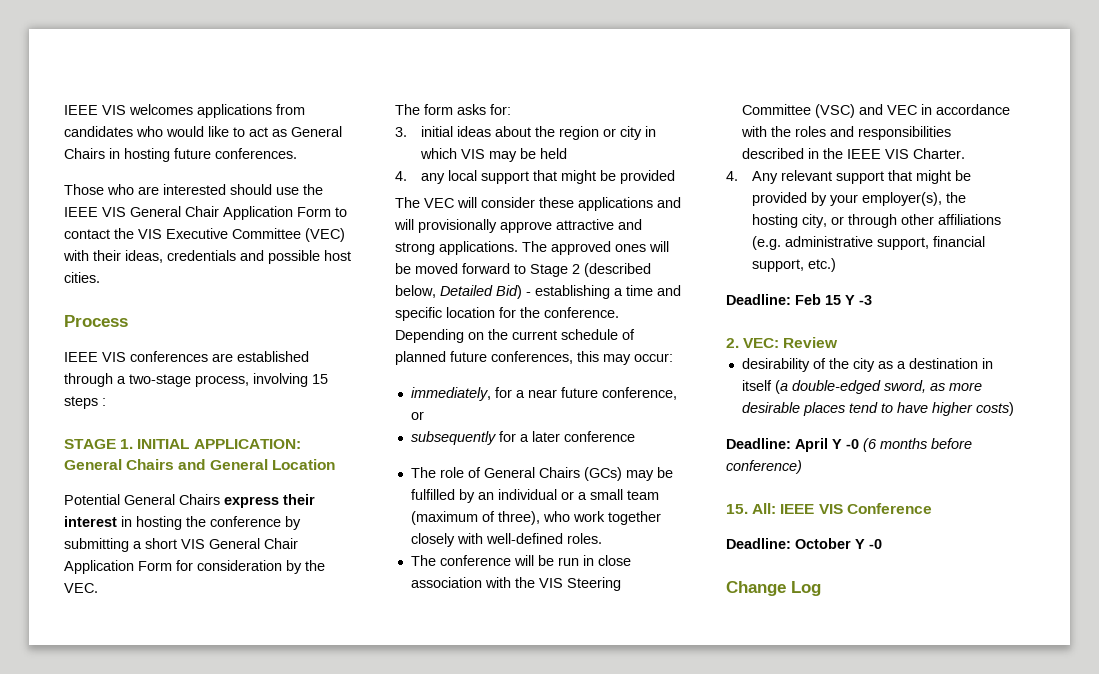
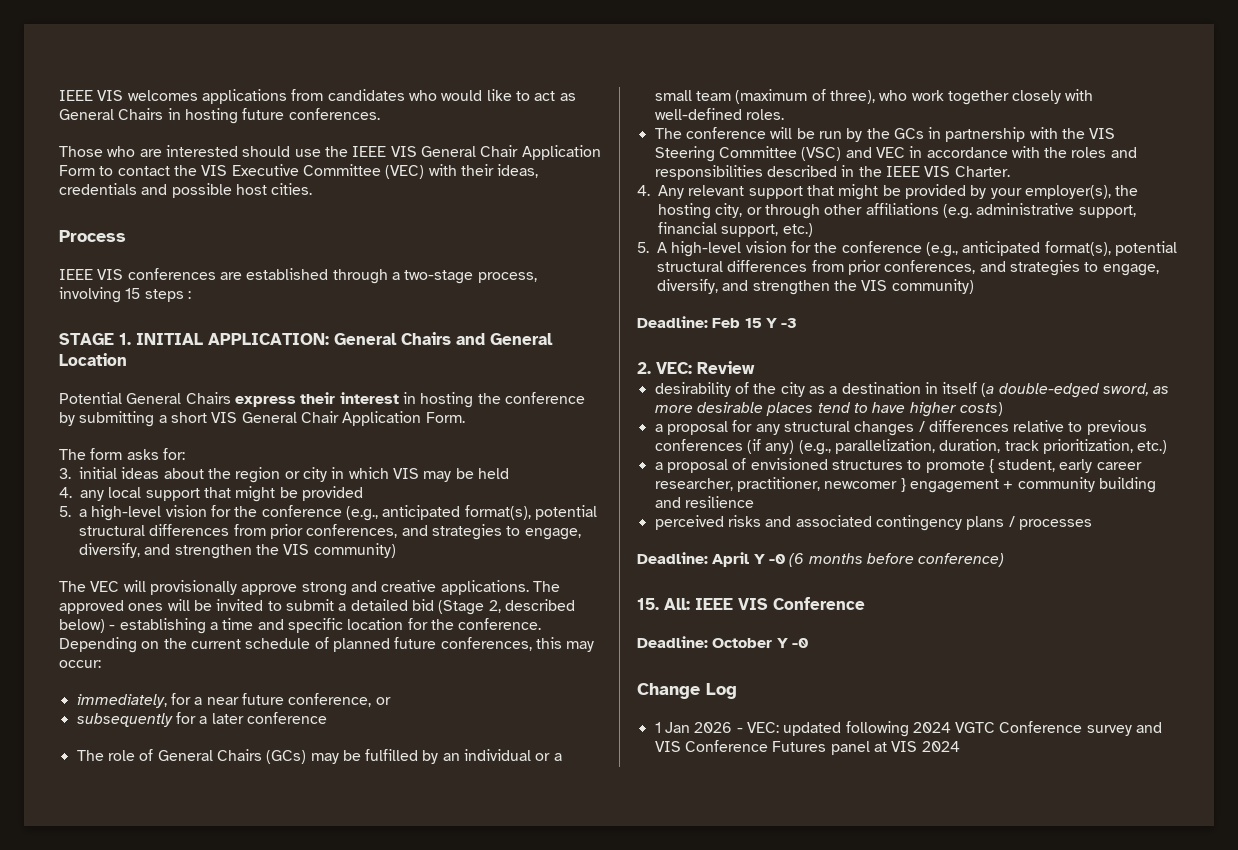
- Potential General Chairs express their interest in hosting the conference by submitting a short VIS General Chair Application Form for consideration by the VEC.
+ Potential General Chairs express their interest in hosting the conference by submitting a short VIS General Chair Application Form.
- The VEC will consider these applications and will provisionally approve attractive and strong applications.
+ 5. a high-level vision for the conference (e.g., anticipated format(s), potential structural differences from prior conferences, and strategies to engage, diversify, and strengthen the VIS community)
+ The VEC will provisionally approve strong and creative applications.
- The approved ones will be moved forward to Stage 2 (described below, Detailed Bid) - establishing a time and specific location for the conference.
+ The approved ones will be invited to submit a detailed bid (Stage 2, described below) - establishing a time and specific location for the conference.
- The conference will be run in close association with the VIS Steering Committee (VSC) and VEC in accordance with the roles and responsibilities described in the IEEE VIS Charter.
+ The conference will be run by the GCs in partnership with the VIS Steering Committee (VSC) and VEC in accordance with the roles and responsibilities described in the IEEE VIS Charter.
+ 5. A high-level vision for the conference (e.g., anticipated format(s), potential structural differences from prior conferences, and strategies to engage, diversify, and strengthen the VIS community)
+ a proposal for any structural changes / differences relative to previous conferences (if any) (e.g., parallelization, duration, track prioritization, etc.)
+ a proposal of envisioned structures to promote { student, early career researcher, practitioner, newcomer } engagement + community building and resilience
+ perceived risks and associated contingency plans / processes
+ 1 Jan 2026 - VEC: updated following 2024 VGTC Conference survey and VIS Conference Futures panel at VIS 2024

